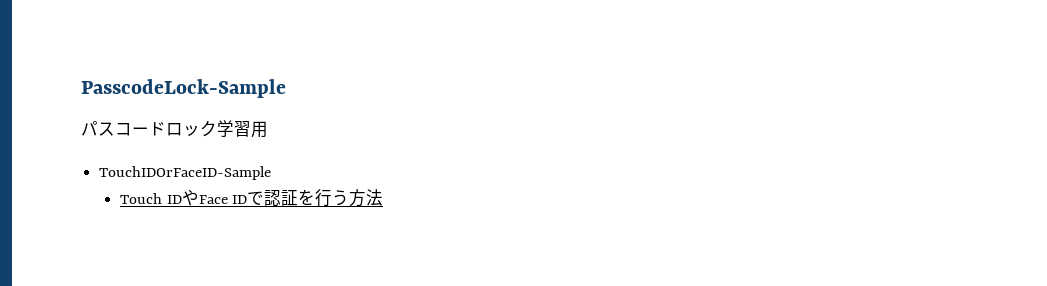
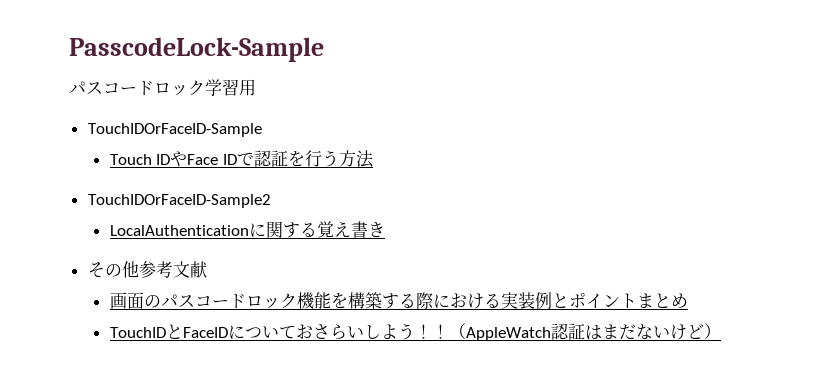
+ TouchIDOrFaceID-Sample2
+ LocalAuthenticationに関する覚え書き
+ その他参考文献
+ 画面のパスコードロック機能を構築する際における実装例とポイントまとめ
+ TouchIDとFaceIDについておさらいしよう！！（AppleWatch認証はまだないけど）

